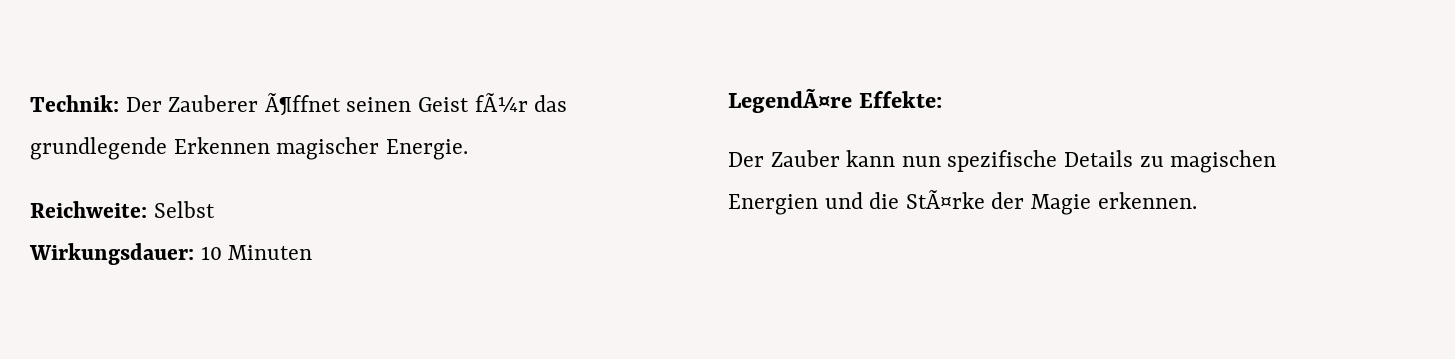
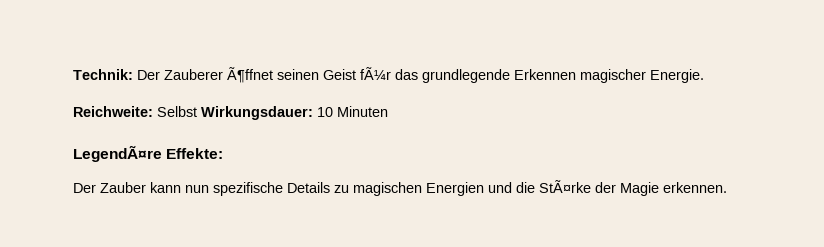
- Reichweite: Selbst
- Wirkungsdauer: 10 Minuten
+ Reichweite: Selbst Wirkungsdauer: 10 Minuten

